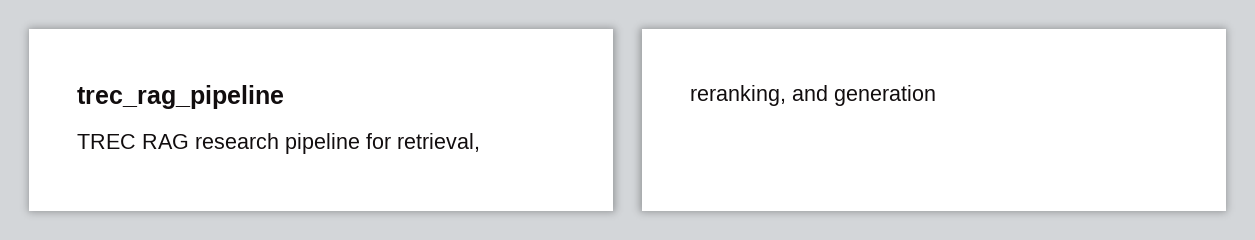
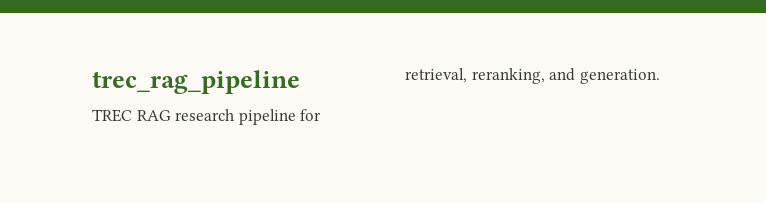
- TREC RAG research pipeline for retrieval, reranking, and generation
+ TREC RAG research pipeline for retrieval, reranking, and generation.

